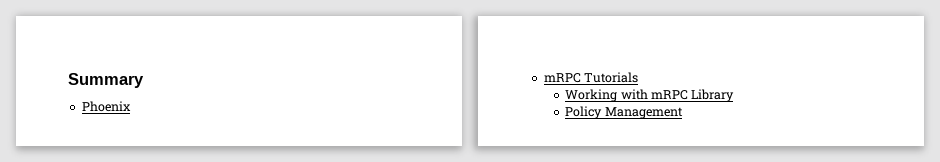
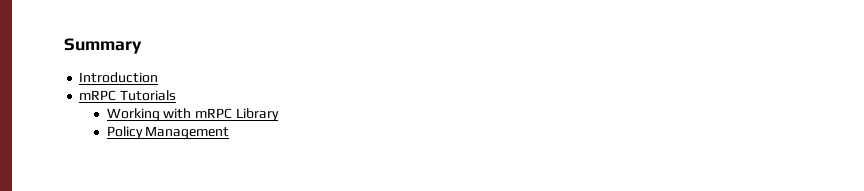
- Phoenix
+ Introduction

